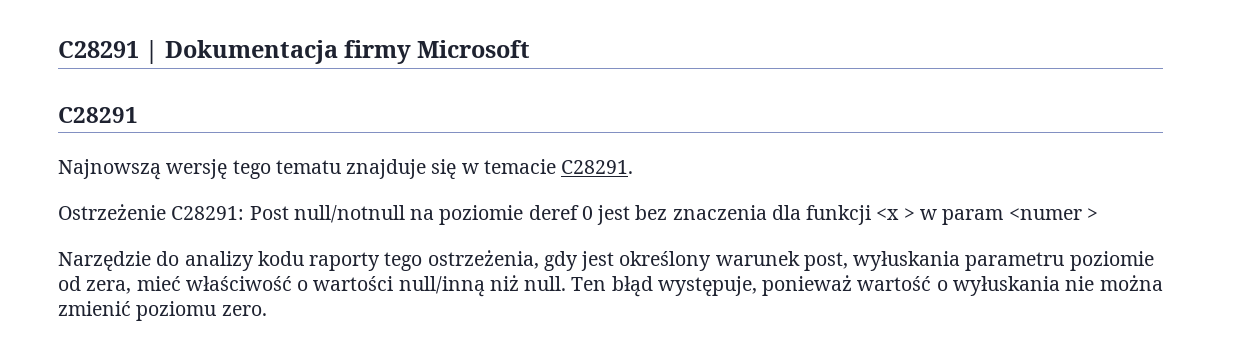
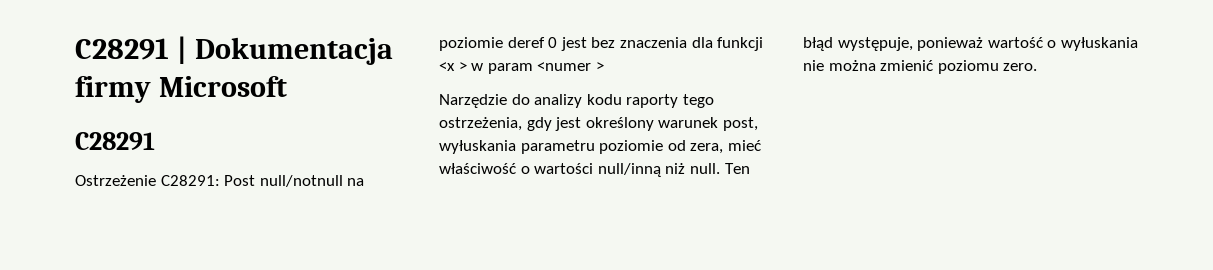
- Najnowszą wersję tego tematu znajduje się w temacie C28291.

